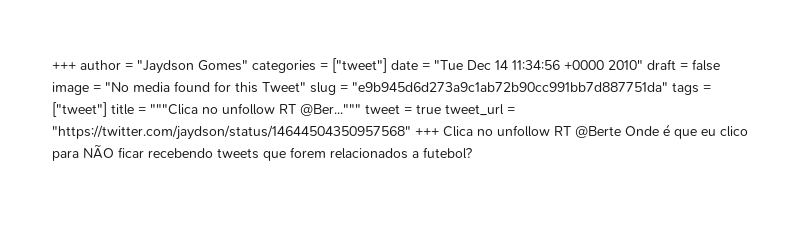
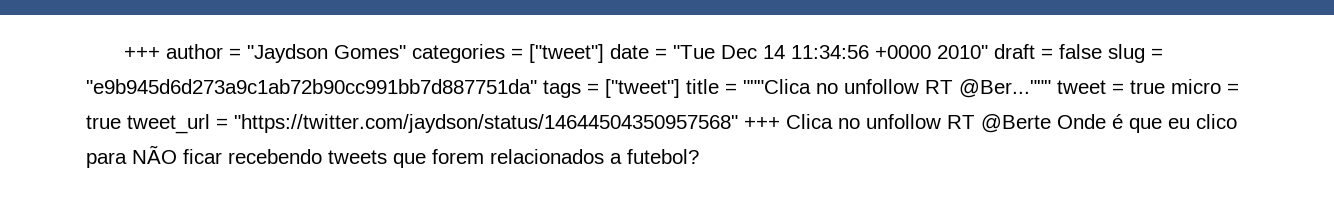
- +++ author = "Jaydson Gomes" categories = ["tweet"] date = "Tue Dec 14 11:34:56 +0000 2010" draft = false image = "No media found for this Tweet" slug = "e9b945d6d273a9c1ab72b90cc991bb7d887751da" tags = ["tweet"] title = """Clica no unfollow RT @Ber...""" tweet = true tweet_url = "https://twitter.com/jaydson/status/14644504350957568" +++ Clica no unfollow RT @Berte Onde é que eu clico para NÃO ficar recebendo tweets que forem relacionados a futebol?
+ +++ author = "Jaydson Gomes" categories = ["tweet"] date = "Tue Dec 14 11:34:56 +0000 2010" draft = false slug = "e9b945d6d273a9c1ab72b90cc991bb7d887751da" tags = ["tweet"] title = """Clica no unfollow RT @Ber...""" tweet = true micro = true tweet_url = "https://twitter.com/jaydson/status/14644504350957568" +++ Clica no unfollow RT @Berte Onde é que eu clico para NÃO ficar recebendo tweets que forem relacionados a futebol?

